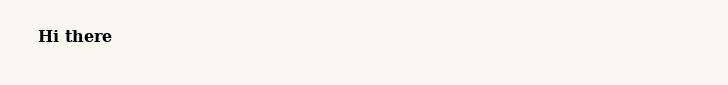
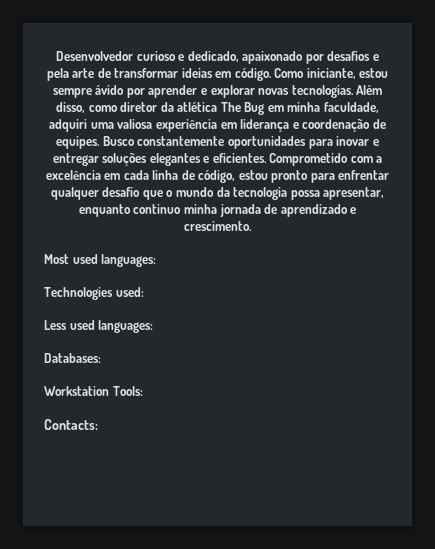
- Hi there
+ Desenvolvedor curioso e dedicado, apaixonado por desafios e pela arte de transformar ideias em código. Como iniciante, estou sempre ávido por aprender e explorar novas tecnologias. Além disso, como diretor da atlética The Bug em minha faculdade, adquiri uma valiosa experiência em liderança e coordenação de equipes. Busco constantemente oportunidades para inovar e entregar soluções elegantes e eficientes. Comprometido com a excelência em cada linha de código, estou pronto para enfrentar qualquer desafio que o mundo da tecnologia possa apresentar, enquanto continuo minha jornada de aprendizado e crescimento.
+ Most used languages:
+ Technologies used:
+ Less used languages:
+ Databases:
+ Workstation Tools:
+ Contacts:

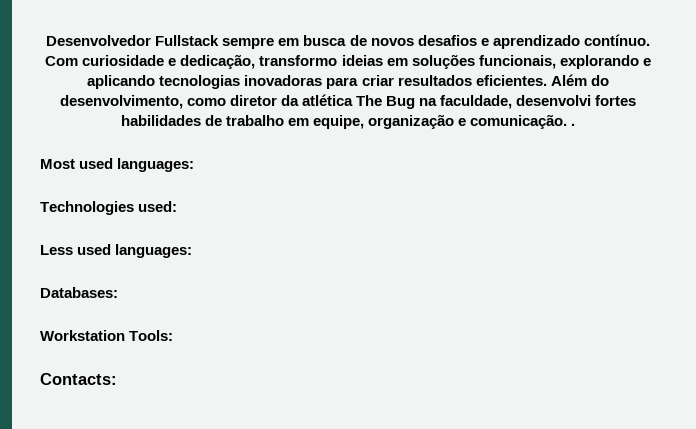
- Desenvolvedor curioso e dedicado, apaixonado por desafios e pela arte de transformar ideias em código. Como iniciante, estou sempre ávido por aprender e explorar novas tecnologias. Além disso, como diretor da atlética The Bug em minha faculdade, adquiri uma valiosa experiência em liderança e coordenação de equipes. Busco constantemente oportunidades para inovar e entregar soluções elegantes e eficientes. Comprometido com a excelência em cada linha de código, estou pronto para enfrentar qualquer desafio que o mundo da tecnologia possa apresentar, enquanto continuo minha jornada de aprendizado e crescimento.
+ Desenvolvedor Fullstack sempre em busca de novos desafios e aprendizado contínuo. Com curiosidade e dedicação, transformo ideias em soluções funcionais, explorando e aplicando tecnologias inovadoras para criar resultados eficientes. Além do desenvolvimento, como diretor da atlética The Bug na faculdade, desenvolvi fortes habilidades de trabalho em equipe, organização e comunicação. .

